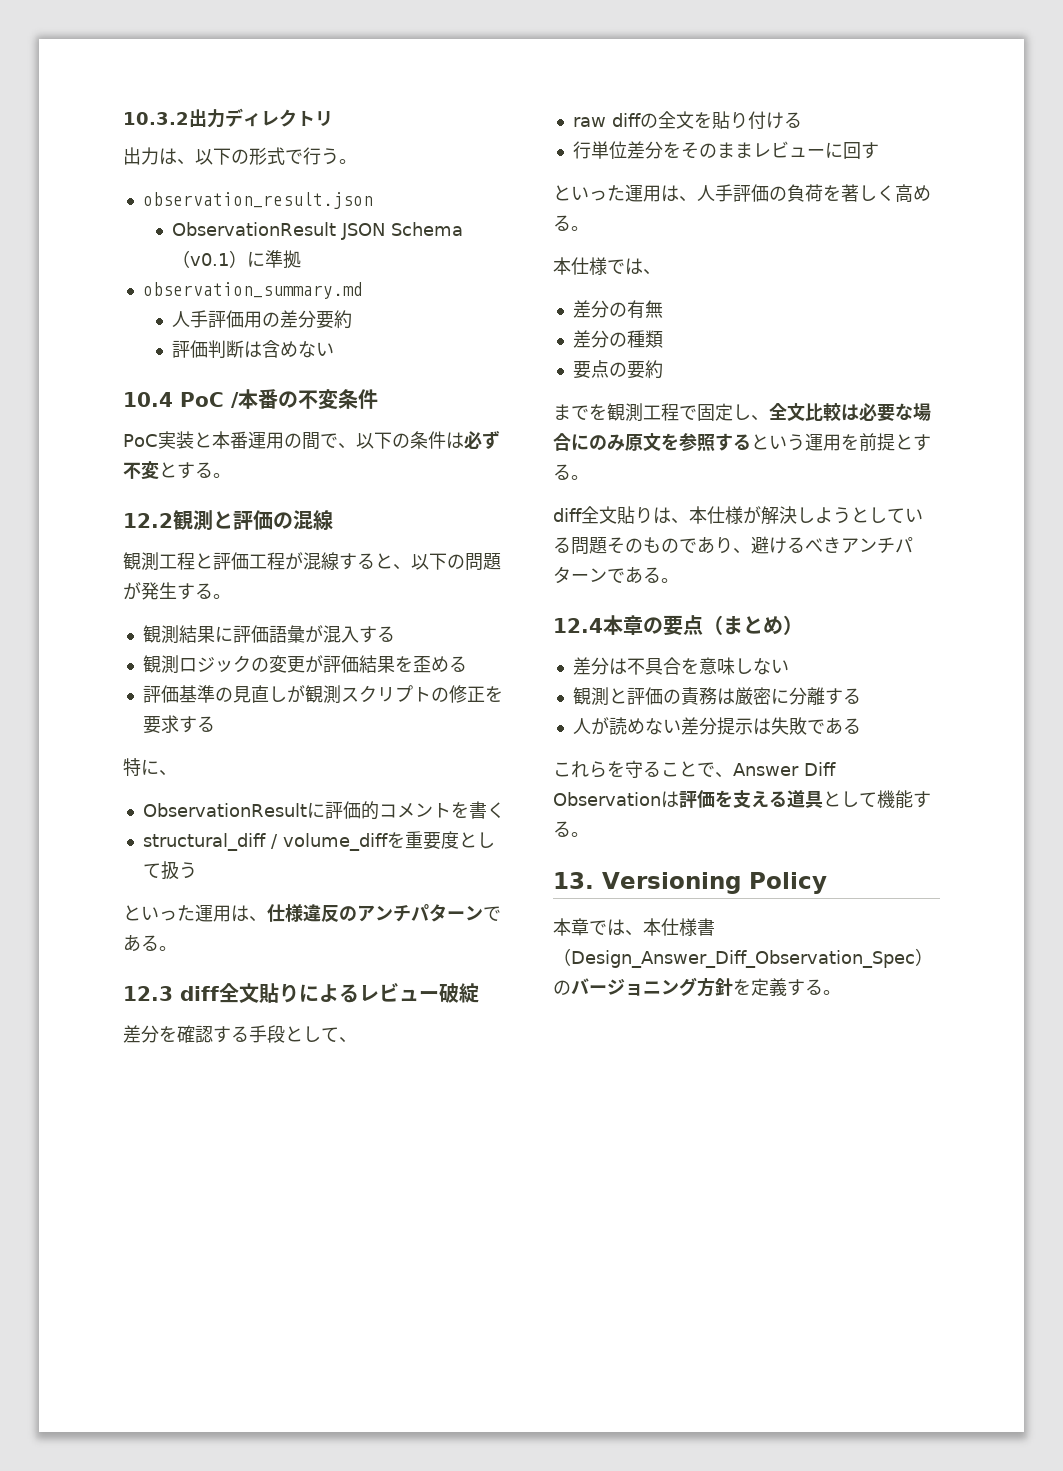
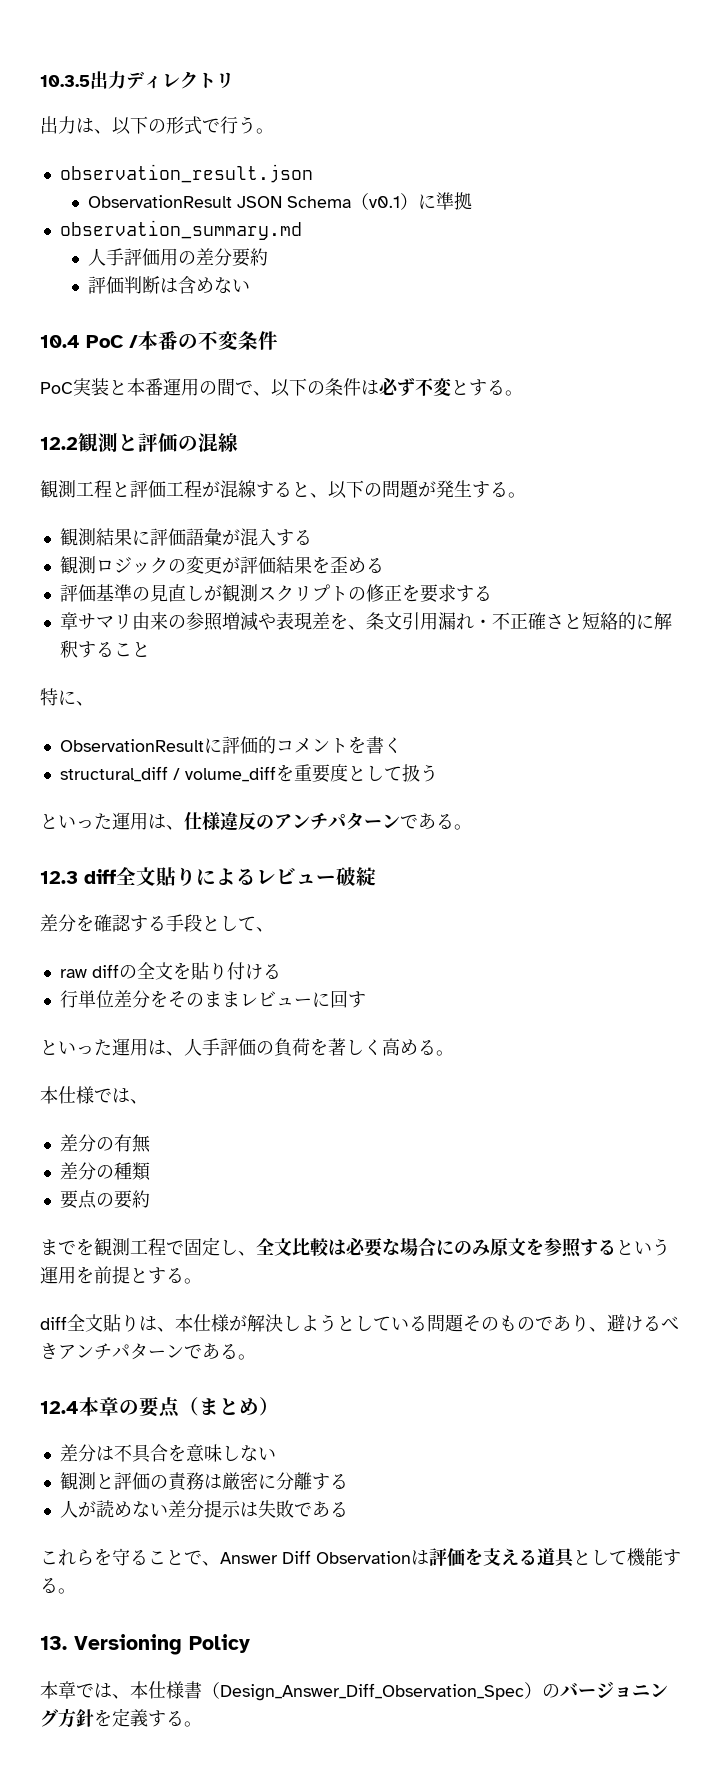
- 10.3.2出力ディレクトリ
+ 10.3.5出力ディレクトリ
+ 章サマリ由来の参照増減や表現差を、条文引用漏れ・不正確さと短絡的に解釈すること

